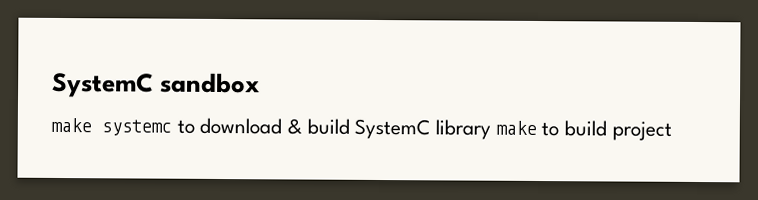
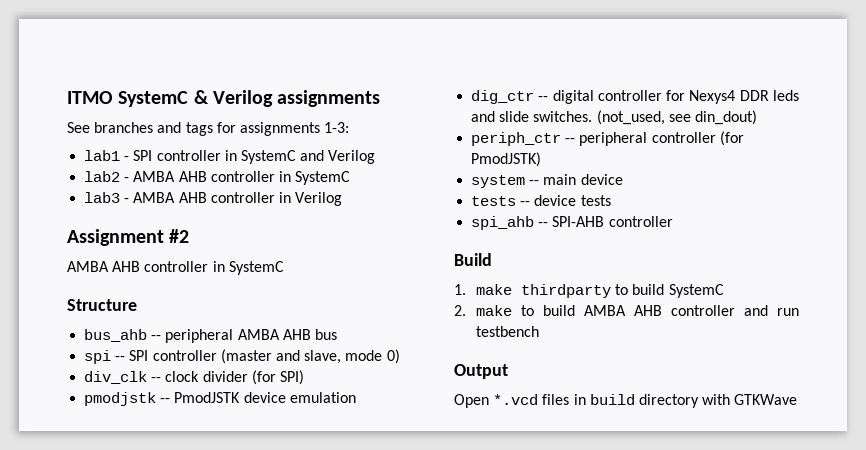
- SystemC sandbox
- make systemc to download & build SystemC library make to build project
+ ITMO SystemC & Verilog assignments
+ See branches and tags for assignments 1-3:
+ lab1 - SPI controller in SystemC and Verilog
+ lab2 - AMBA AHB controller in SystemC
+ lab3 - AMBA AHB controller in Verilog
+ Assignment #2
+ AMBA AHB controller in SystemC
+ Structure
+ bus_ahb -- peripheral AMBA AHB bus
+ spi -- SPI controller (master and slave, mode 0)
+ div_clk -- clock divider (for SPI)
+ pmodjstk -- PmodJSTK device emulation
+ dig_ctr -- digital controller for Nexys4 DDR leds and slide switches. (not_used, see din_dout)
+ periph_ctr -- peripheral controller (for PmodJSTK)
+ system -- main device
+ tests -- device tests
+ spi_ahb -- SPI-AHB controller
+ Build
+ 1. make thirdparty to build SystemC
+ 2. make to build AMBA AHB controller and run testbench
+ Output
+ Open *.vcd files in build directory with GTKWave

